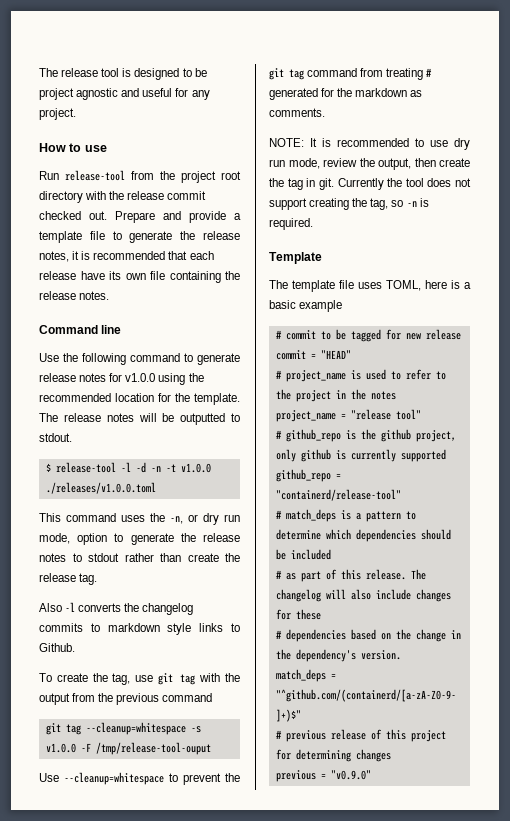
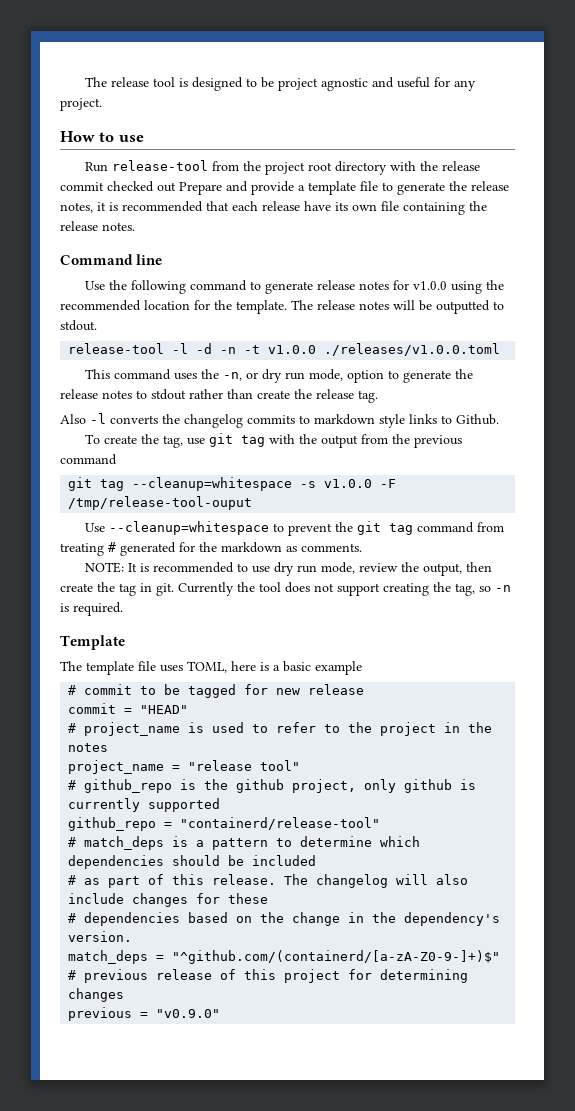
- Run release-tool from the project root directory with the release commit checked out. Prepare and provide a template file to generate the release notes, it is recommended that each release have its own file containing the release notes.
+ Run release-tool from the project root directory with the release commit checked out Prepare and provide a template file to generate the release notes, it is recommended that each release have its own file containing the release notes.
- $ release-tool -l -d -n -t v1.0.0 ./releases/v1.0.0.toml
+ release-tool -l -d -n -t v1.0.0 ./releases/v1.0.0.toml

